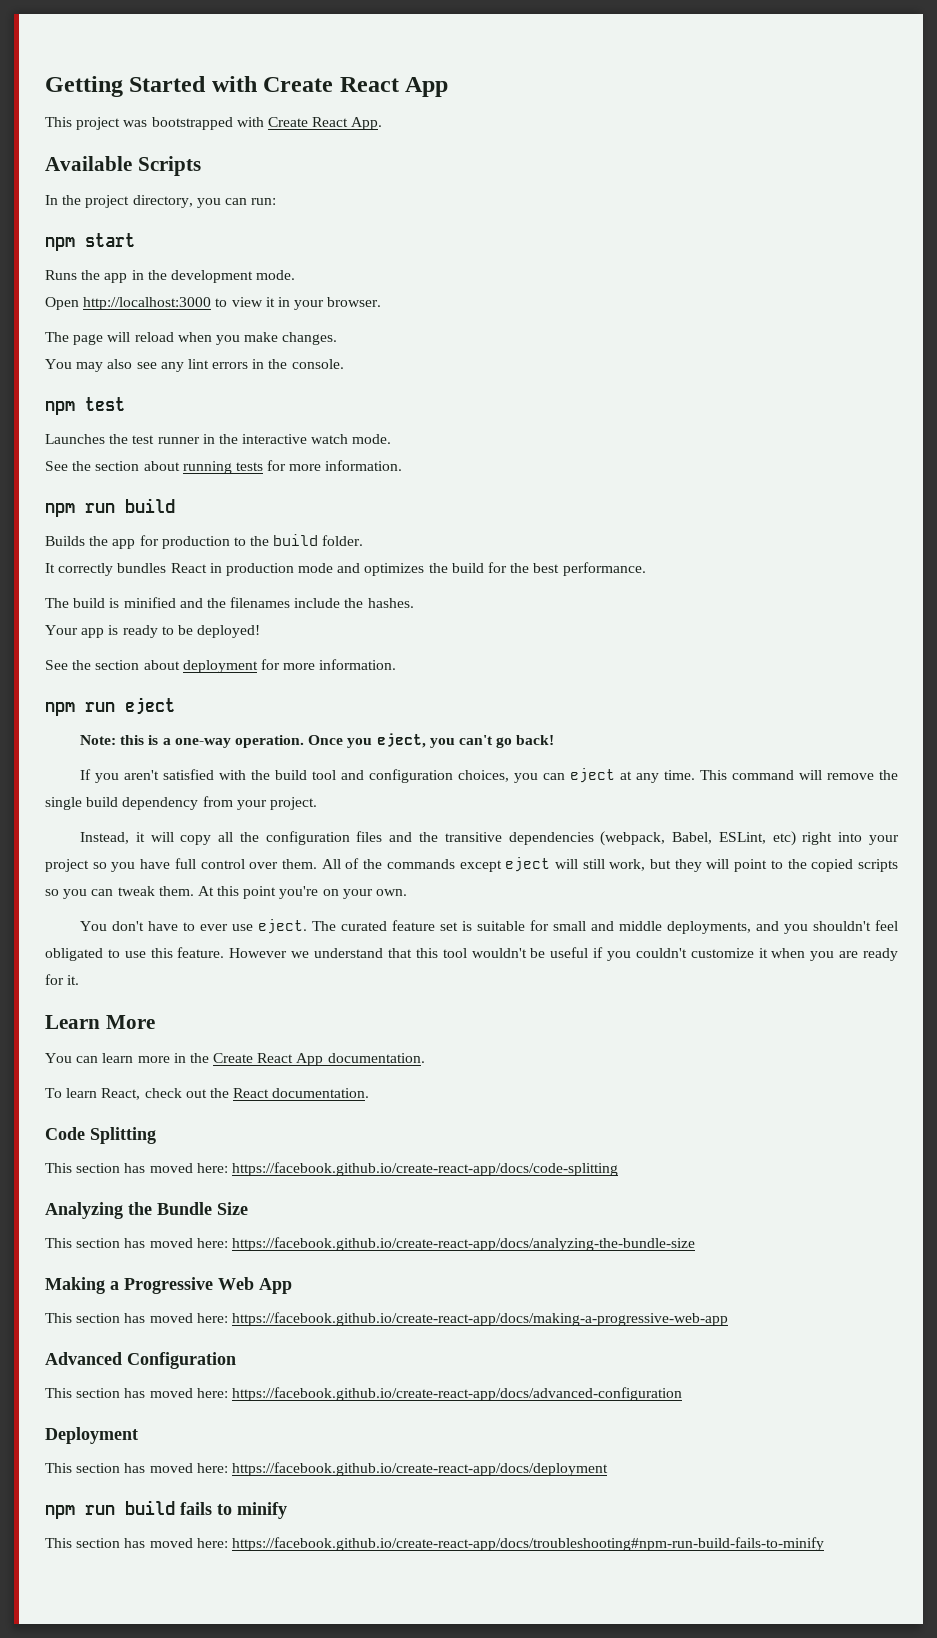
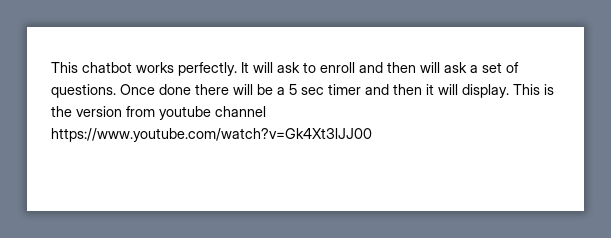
- Getting Started with Create React App
- This project was bootstrapped with Create React App.
- Available Scripts
- In the project directory, you can run:
- npm start
- Runs the app in the development mode.
- Open http://localhost:3000 to view it in your browser.
- The page will reload when you make changes.
- You may also see any lint errors in the console.
- npm test
- Launches the test runner in the interactive watch mode.
- See the section about running tests for more information.
- npm run build
- Builds the app for production to the build folder.
- It correctly bundles React in production mode and optimizes the build for the best performance.
- The build is minified and the filenames include the hashes.
- Your app is ready to be deployed!
- See the section about deployment for more information.
- npm run eject
- Note: this is a one-way operation. Once you eject, you can't go back!
- If you aren't satisfied with the build tool and configuration choices, you can eject at any time. This command will remove the single build dependency from your project.
- Instead, it will copy all the configuration files and the transitive dependencies (webpack, Babel, ESLint, etc) right into your project so you have full control over them. All of the commands except eject will still work, but they will point to the copied scripts so you can tweak them. At this point you're on your own.
- You don't have to ever use eject. The curated feature set is suitable for small and middle deployments, and you shouldn't feel obligated to use this feature. However we understand that this tool wouldn't be useful if you couldn't customize it when you are ready for it.
- Learn More
- You can learn more in the Create React App documentation.
- To learn React, check out the React documentation.
- Code Splitting
- This section has moved here: https://facebook.github.io/create-react-app/docs/code-splitting
- Analyzing the Bundle Size
- This section has moved here: https://facebook.github.io/create-react-app/docs/analyzing-the-bundle-size
- Making a Progressive Web App
- This section has moved here: https://facebook.github.io/create-react-app/docs/making-a-progressive-web-app
- Advanced Configuration
- This section has moved here: https://facebook.github.io/create-react-app/docs/advanced-configuration
- Deployment
- This section has moved here: https://facebook.github.io/create-react-app/docs/deployment
- npm run build fails to minify
- This section has moved here: https://facebook.github.io/create-react-app/docs/troubleshooting#npm-run-build-fails-to-minify
+ This chatbot works perfectly. It will ask to enroll and then will ask a set of questions. Once done there will be a 5 sec timer and then it will display. This is the version from youtube channel https://www.youtube.com/watch?v=Gk4Xt3lJJ00

